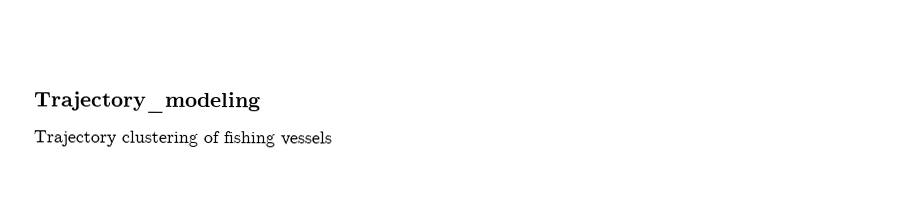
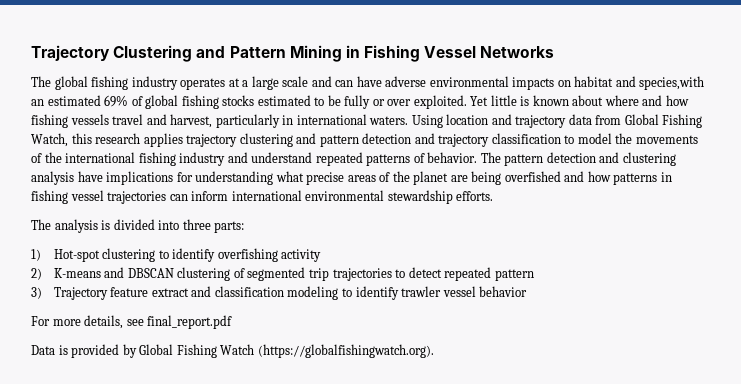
- Trajectory_modeling
- Trajectory clustering of fishing vessels
+ Trajectory Clustering and Pattern Mining in Fishing Vessel Networks
+ The global fishing industry operates at a large scale and can have adverse environmental impacts on habitat and species,with an estimated 69% of global fishing stocks estimated to be fully or over exploited. Yet little is known about where and how fishing vessels travel and harvest, particularly in international waters. Using location and trajectory data from Global Fishing Watch, this research applies trajectory clustering and pattern detection and trajectory classification to model the movements of the international fishing industry and understand repeated patterns of behavior. The pattern detection and clustering analysis have implications for understanding what precise areas of the planet are being overfished and how patterns in fishing vessel trajectories can inform international environmental stewardship efforts.
+ The analysis is divided into three parts:
+ 1) Hot-spot clustering to identify overfishing activity
+ 2) K-means and DBSCAN clustering of segmented trip trajectories to detect repeated pattern
+ 3) Trajectory feature extract and classification modeling to identify trawler vessel behavior
+ For more details, see final_report.pdf
+ Data is provided by Global Fishing Watch (https://globalfishingwatch.org).

